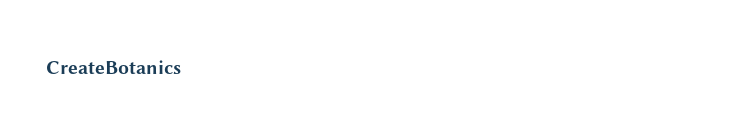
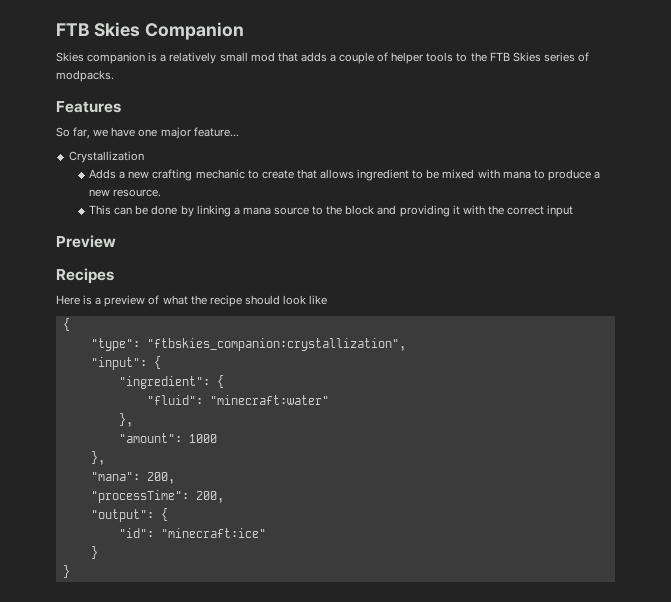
- CreateBotanics
+ FTB Skies Companion
+ Skies companion is a relatively small mod that adds a couple of helper tools to the FTB Skies series of modpacks.
+ Features
+ So far, we have one major feature...
+ Crystallization
+ Adds a new crafting mechanic to create that allows ingredient to be mixed with mana to produce a new resource.
+ This can be done by linking a mana source to the block and providing it with the correct input
+ Preview
+ Recipes
+ Here is a preview of what the recipe should look like
+ {
+ "type": "ftbskies_companion:crystallization",
+ "input": {
+ "ingredient": {
+ "fluid": "minecraft:water"
+ },
+ "amount": 1000
+ },
+ "mana": 200,
+ "processTime": 200,
+ "output": {
+ "id": "minecraft:ice"
+ }
+ }

